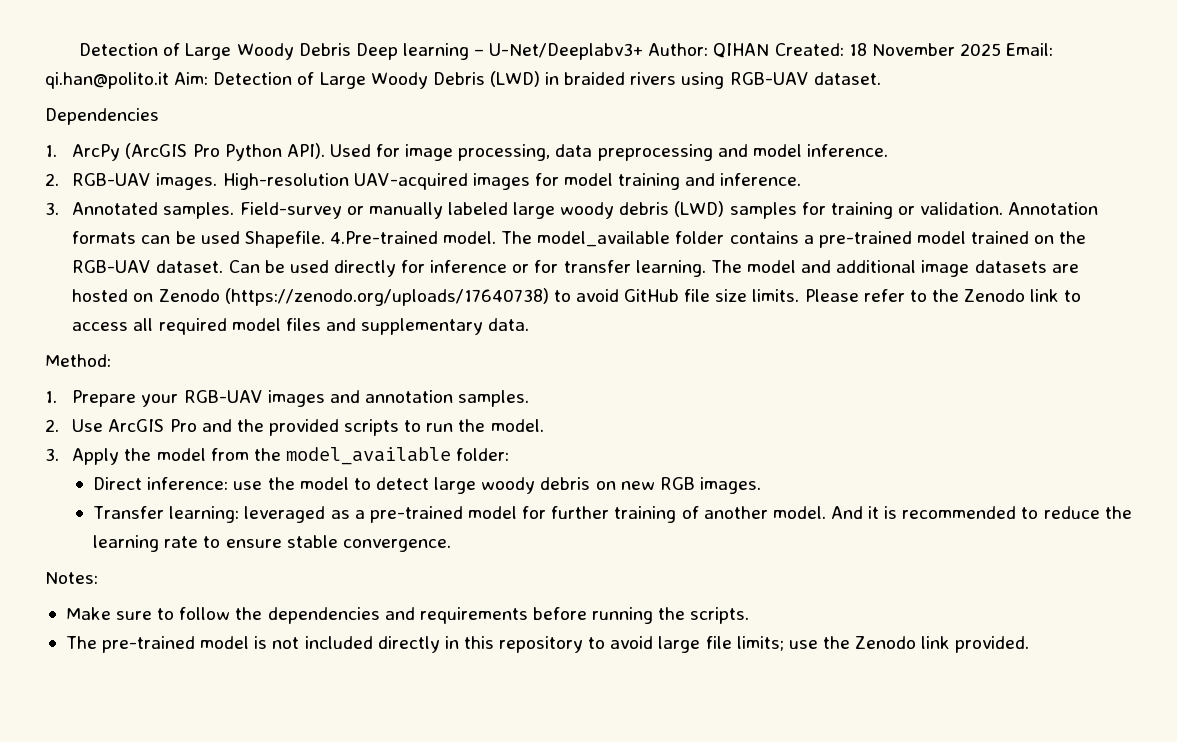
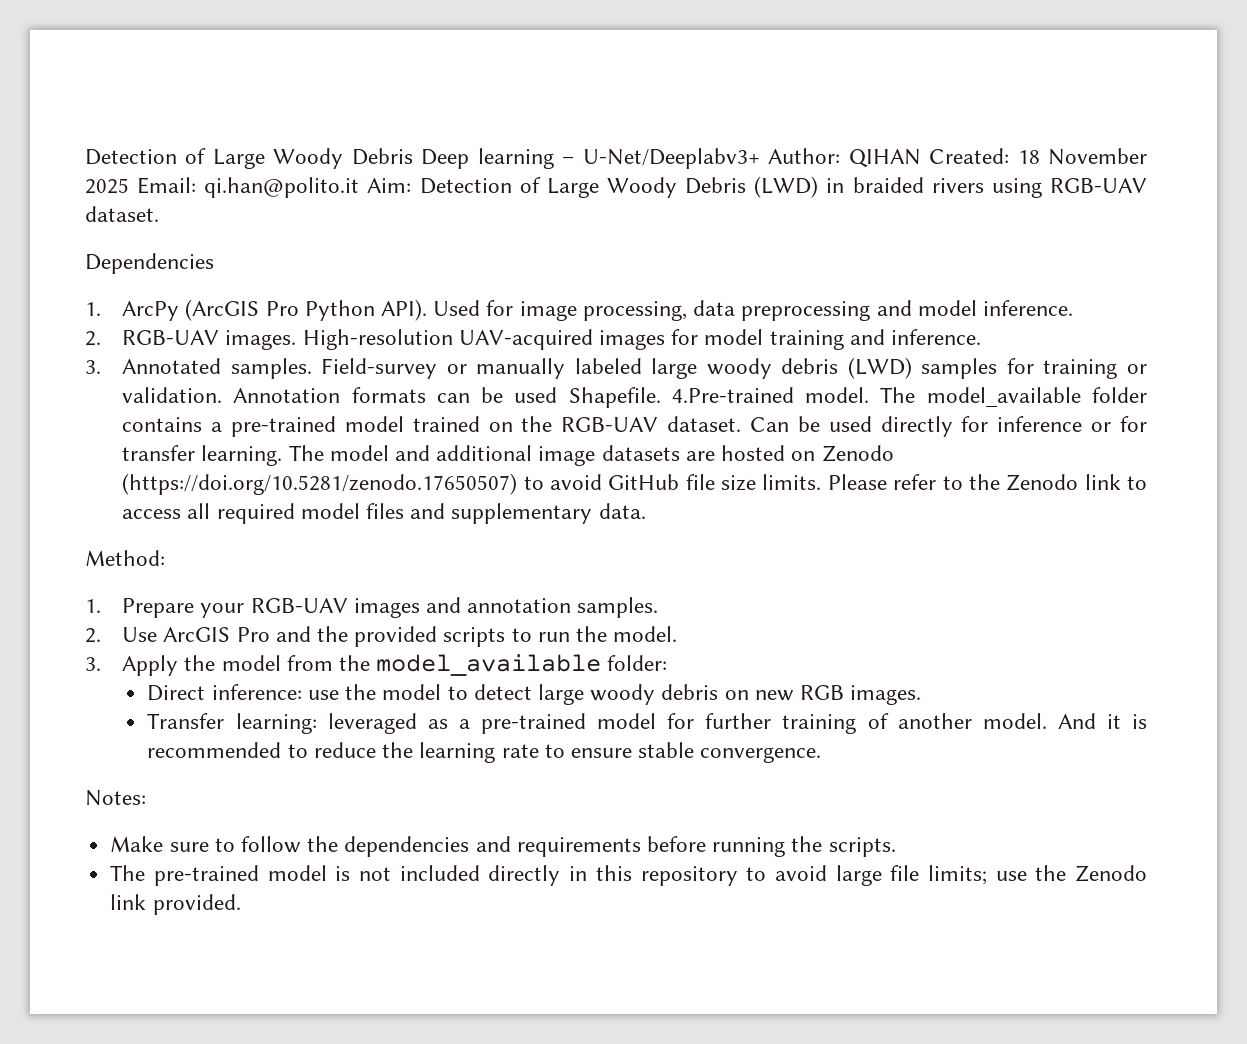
- The model and additional image datasets are hosted on Zenodo (https://zenodo.org/uploads/17640738) to avoid GitHub file size limits.
+ The model and additional image datasets are hosted on Zenodo (https://doi.org/10.5281/zenodo.17650507) to avoid GitHub file size limits.

